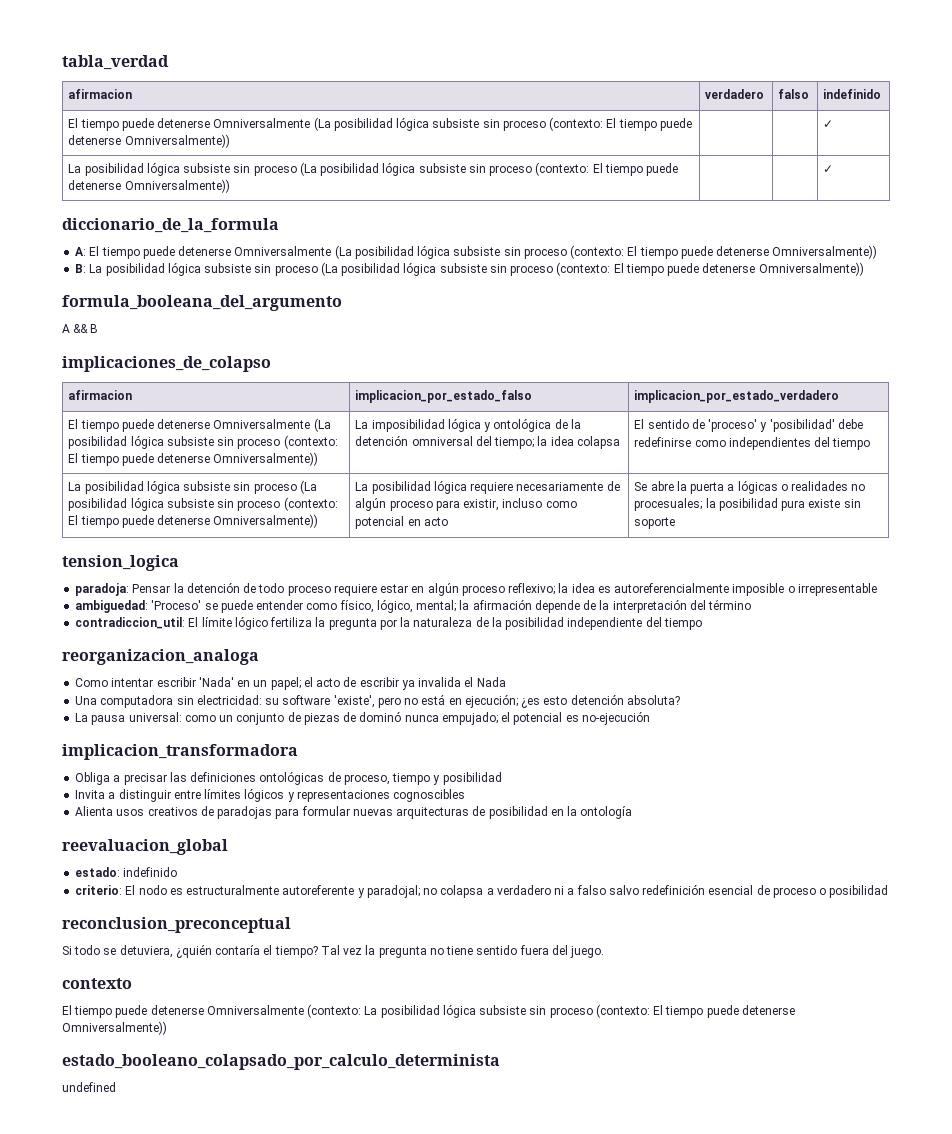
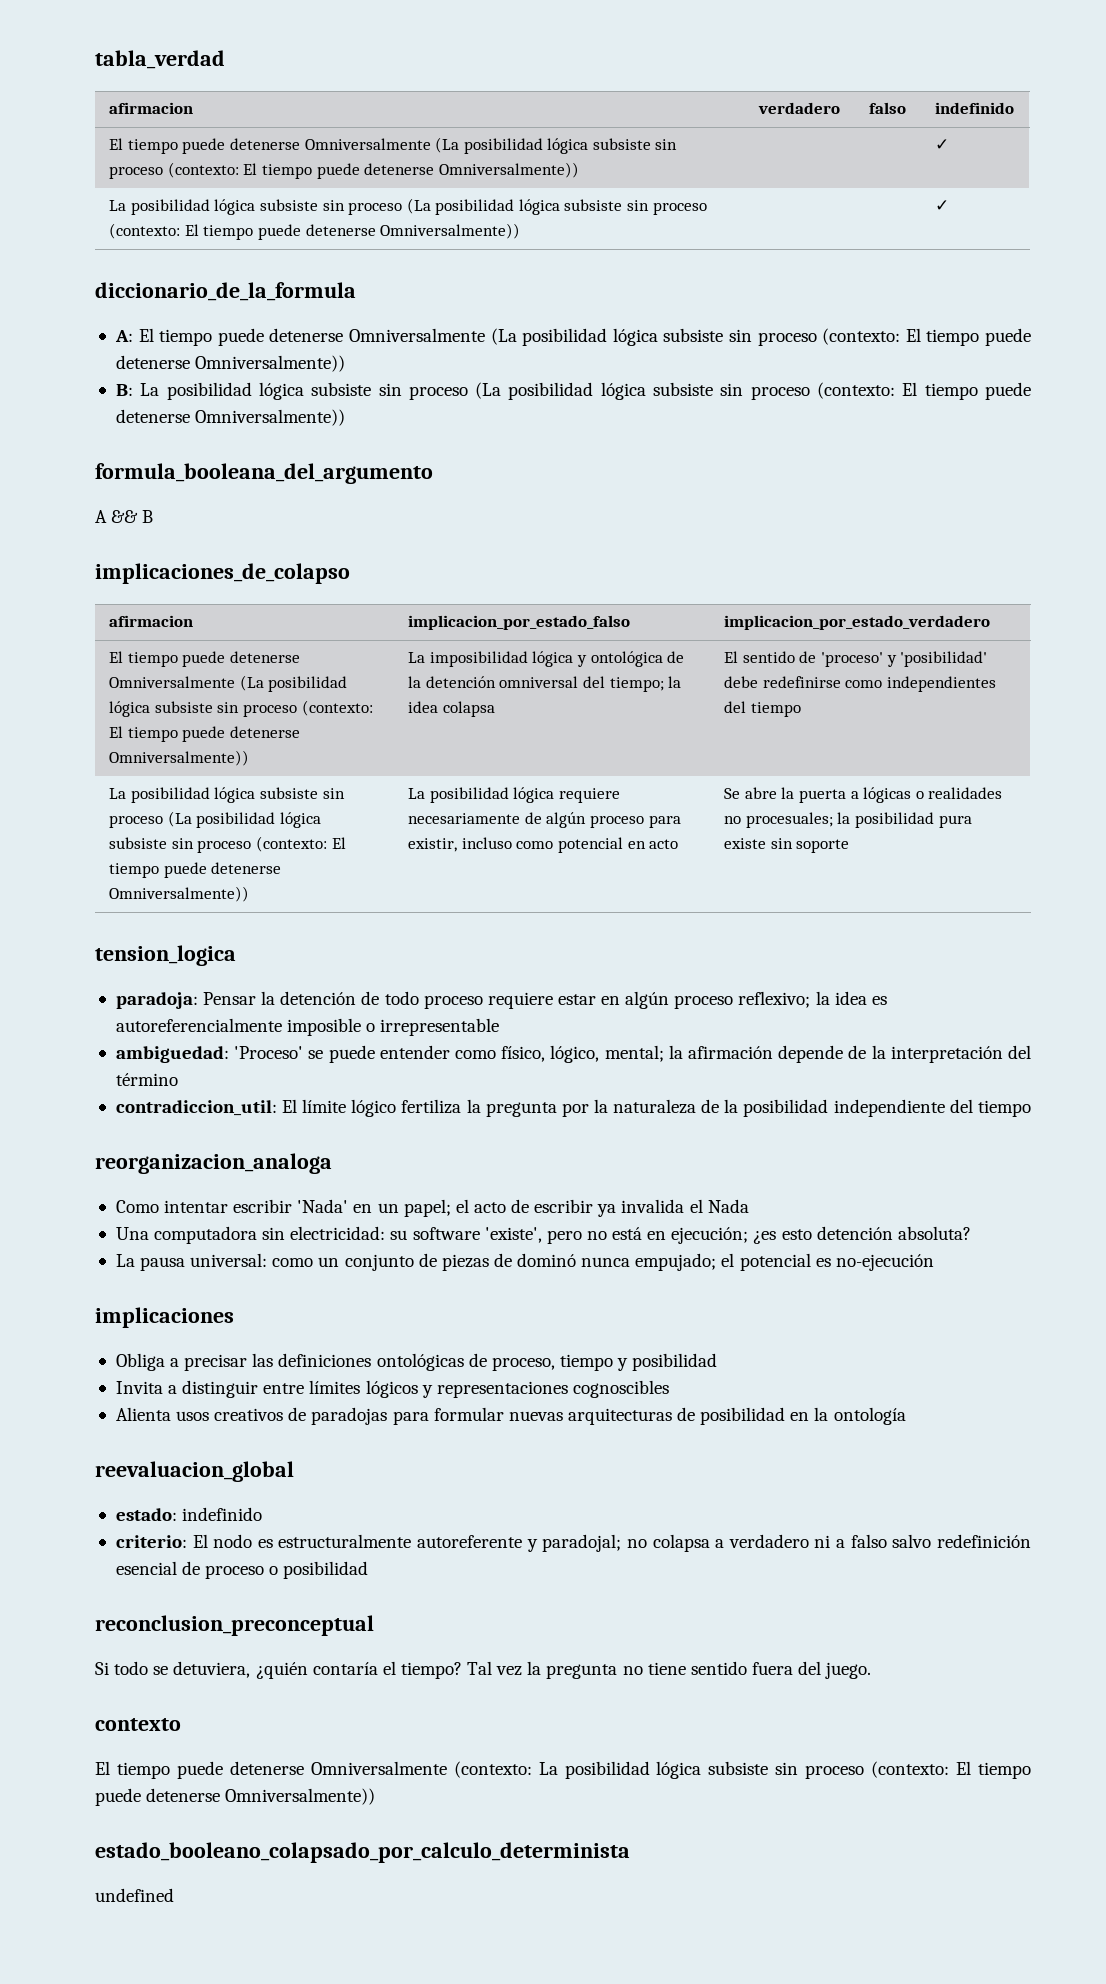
- implicacion_transformadora
+ implicaciones

